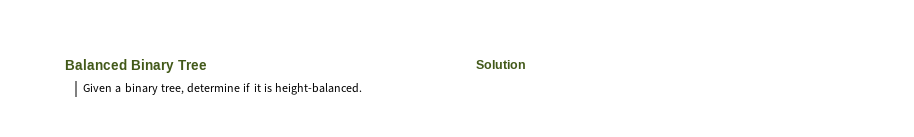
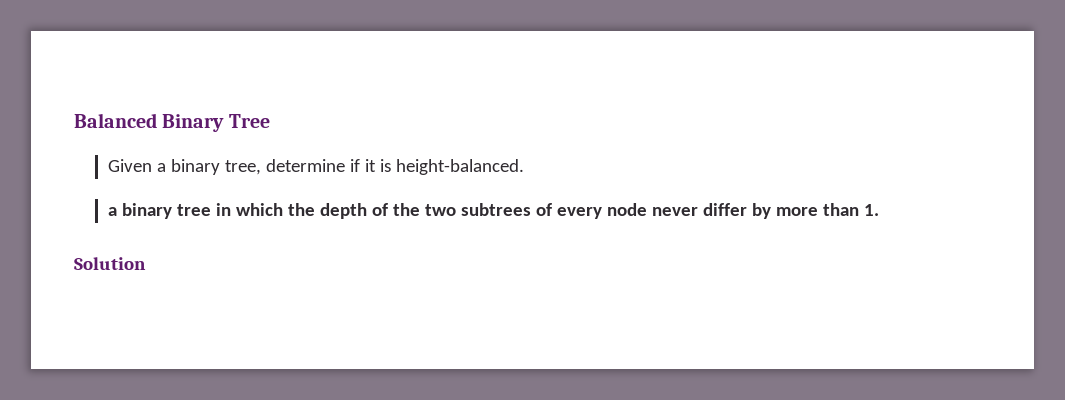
+ a binary tree in which the depth of the two subtrees of every node never differ by more than 1.

